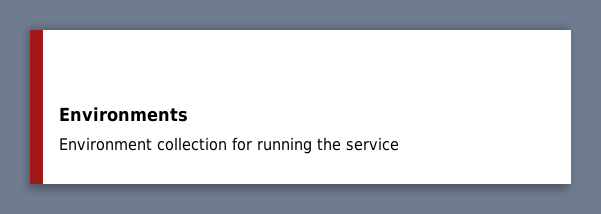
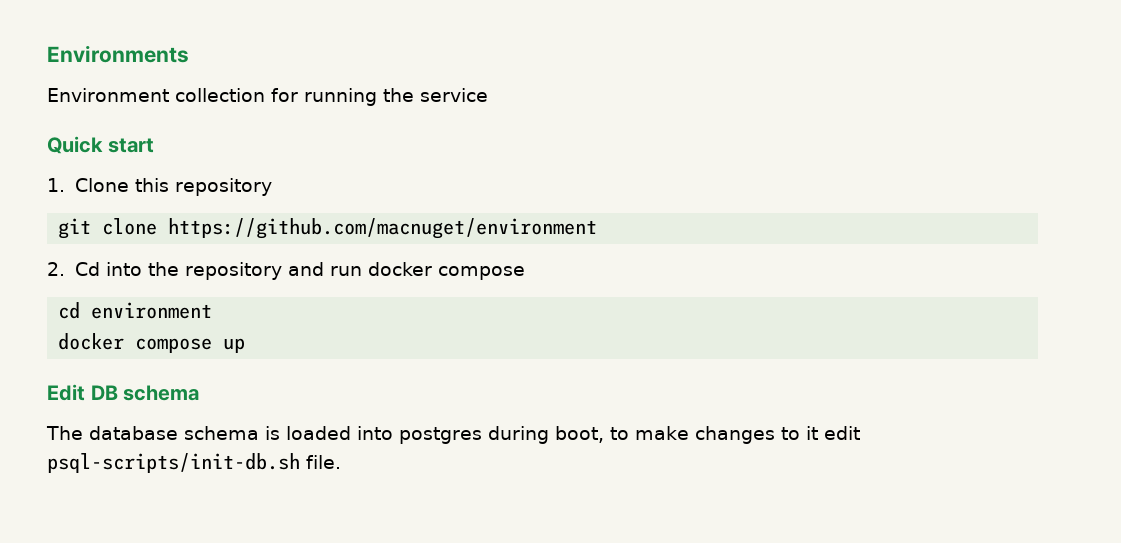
+ Quick start
+ 1. Clone this repository
+ git clone https://github.com/macnuget/environment
+ 2. Cd into the repository and run docker compose
+ cd environment
+ docker compose up
+ Edit DB schema
+ The database schema is loaded into postgres during boot, to make changes to it edit psql-scripts/init-db.sh file.

